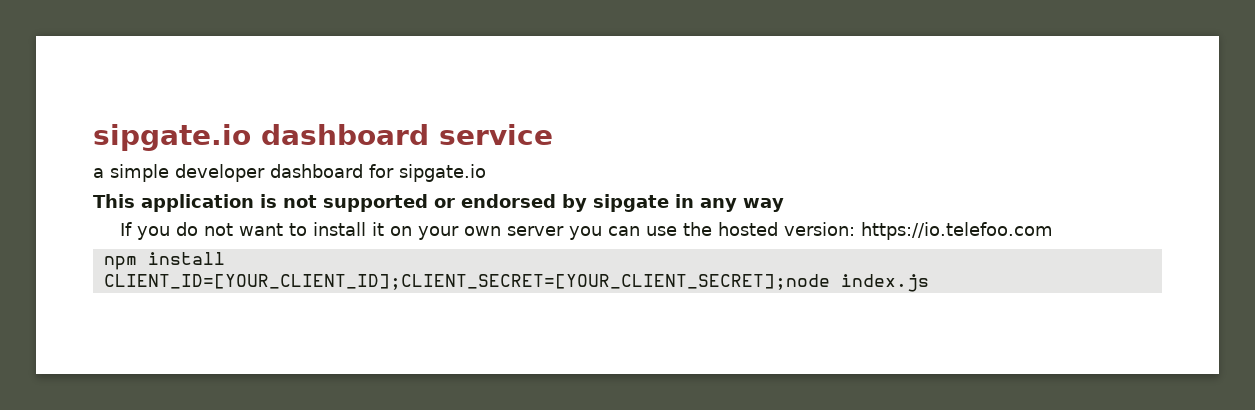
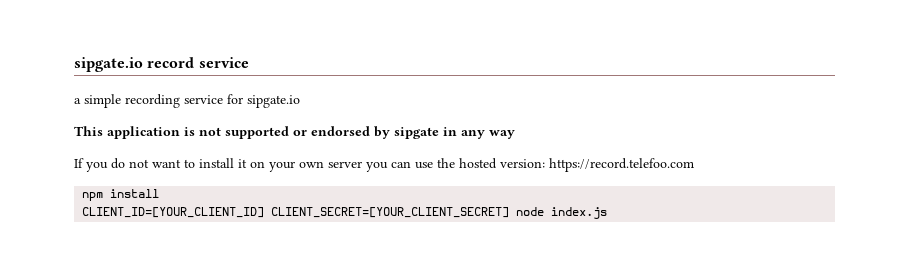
- sipgate.io dashboard service
+ sipgate.io record service
- a simple developer dashboard for sipgate.io
+ a simple recording service for sipgate.io
- If you do not want to install it on your own server you can use the hosted version: https://io.telefoo.com
+ If you do not want to install it on your own server you can use the hosted version: https://record.telefoo.com
- CLIENT_ID=[YOUR_CLIENT_ID];CLIENT_SECRET=[YOUR_CLIENT_SECRET];node index.js
+ CLIENT_ID=[YOUR_CLIENT_ID] CLIENT_SECRET=[YOUR_CLIENT_SECRET] node index.js

